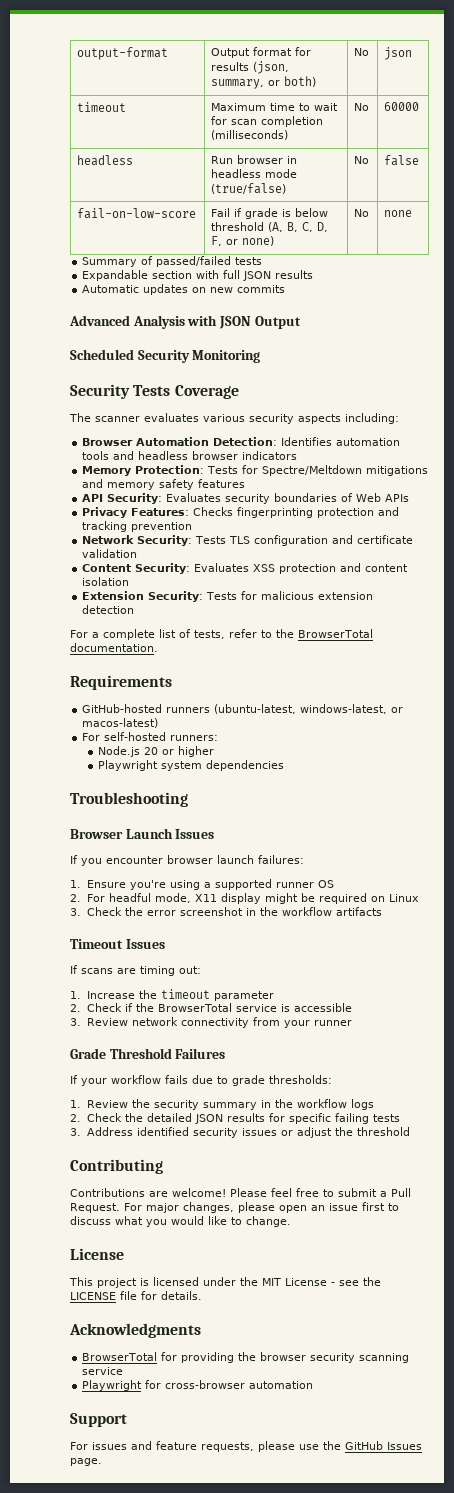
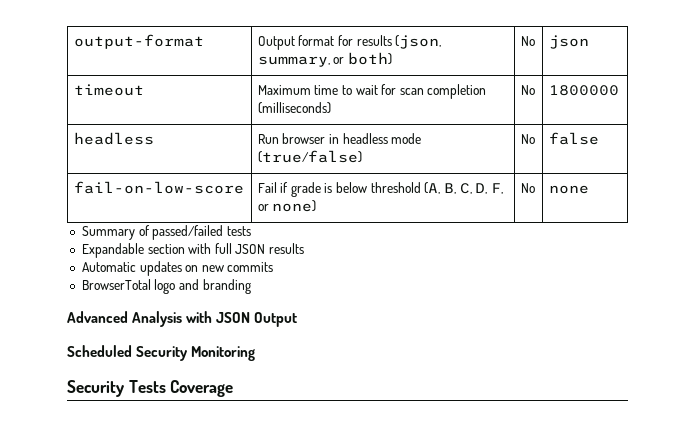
- timeout | Maximum time to wait for scan completion (milliseconds) | No | 60000
+ timeout | Maximum time to wait for scan completion (milliseconds) | No | 1800000
+ BrowserTotal logo and branding
- The scanner evaluates various security aspects including:
- Browser Automation Detection: Identifies automation tools and headless browser indicators
- Memory Protection: Tests for Spectre/Meltdown mitigations and memory safety features
- API Security: Evaluates security boundaries of Web APIs
- Privacy Features: Checks fingerprinting protection and tracking prevention
- Network Security: Tests TLS configuration and certificate validation
- Content Security: Evaluates XSS protection and content isolation
- Extension Security: Tests for malicious extension detection
- For a complete list of tests, refer to the BrowserTotal documentation.
- Requirements
- GitHub-hosted runners (ubuntu-latest, windows-latest, or macos-latest)
- For self-hosted runners:
- Node.js 20 or higher
- Playwright system dependencies
- Troubleshooting
- Browser Launch Issues
- If you encounter browser launch failures:
- 1. Ensure you're using a supported runner OS
- 2. For headful mode, X11 display might be required on Linux
- 3. Check the error screenshot in the workflow artifacts
- Timeout Issues
- If scans are timing out:
- 1. Increase the timeout parameter
- 2. Check if the BrowserTotal service is accessible
- 3. Review network connectivity from your runner
- Grade Threshold Failures
- If your workflow fails due to grade thresholds:
- 1. Review the security summary in the workflow logs
- 2. Check the detailed JSON results for specific failing tests
- 3. Address identified security issues or adjust the threshold
- Contributing
- Contributions are welcome! Please feel free to submit a Pull Request. For major changes, please open an issue first to discuss what you would like to change.
- License
- This project is licensed under the MIT License - see the LICENSE file for details.
- Acknowledgments
- BrowserTotal for providing the browser security scanning service
- Playwright for cross-browser automation
- Support
- For issues and feature requests, please use the GitHub Issues page.

